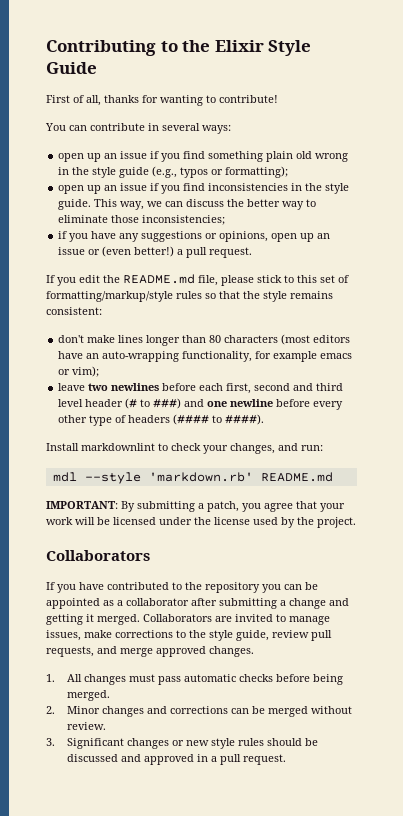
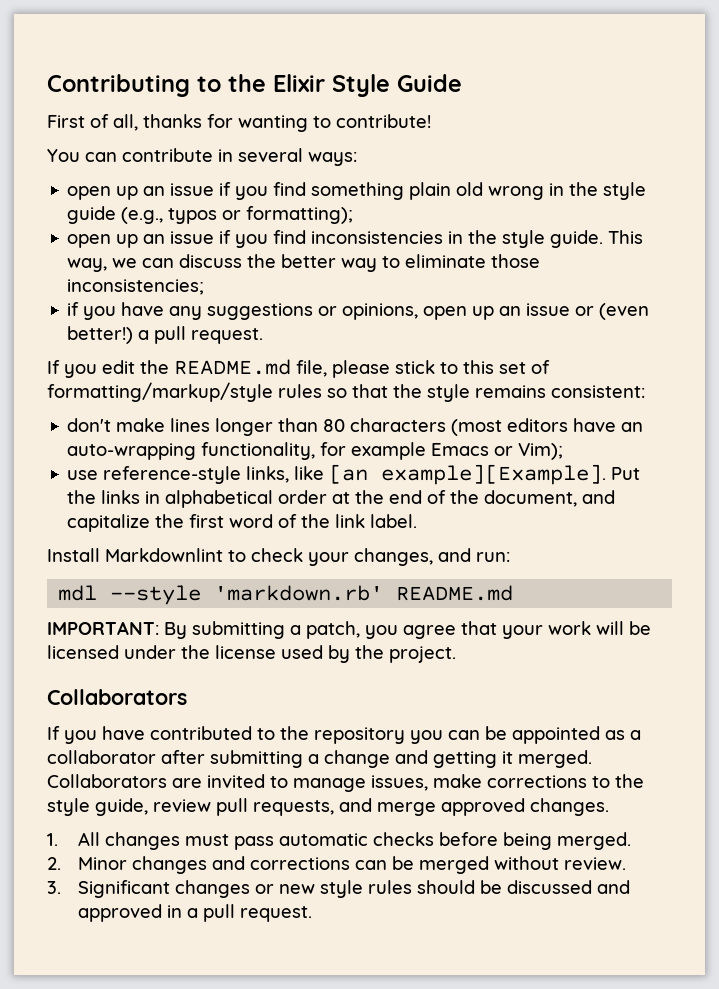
- don't make lines longer than 80 characters (most editors have an auto-wrapping functionality, for example emacs or vim);
- leave two newlines before each first, second and third level header (# to ###) and one newline before every other type of headers (#### to ####).
+ don't make lines longer than 80 characters (most editors have an auto-wrapping functionality, for example Emacs or Vim);
+ use reference-style links, like [an example][Example]. Put the links in alphabetical order at the end of the document, and capitalize the first word of the link label.
- Install markdownlint to check your changes, and run:
+ Install Markdownlint to check your changes, and run:

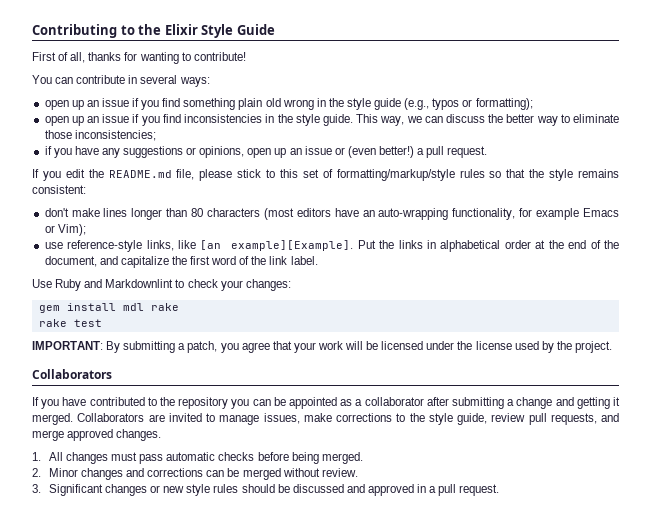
- Install Markdownlint to check your changes, and run:
- mdl --style 'markdown.rb' README.md
+ Use Ruby and Markdownlint to check your changes:
+ gem install mdl rake
+ rake test

